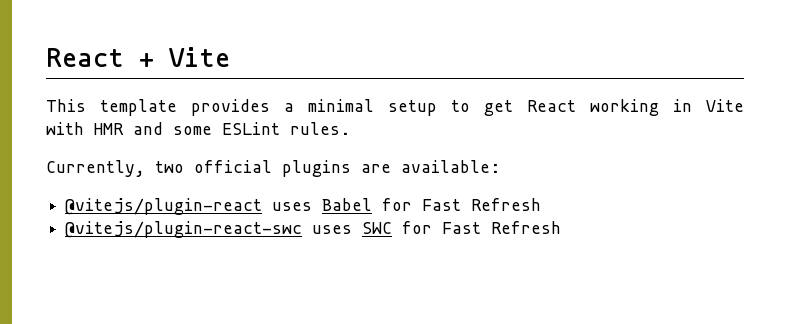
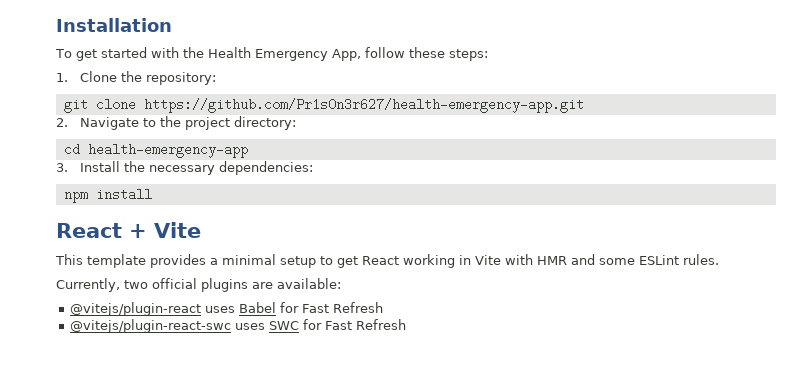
+ Installation
+ To get started with the Health Emergency App, follow these steps:
+ 1. Clone the repository:
+ git clone https://github.com/Pr1s0n3r627/health-emergency-app.git
+ 2. Navigate to the project directory:
+ cd health-emergency-app
+ 3. Install the necessary dependencies:
+ npm install

